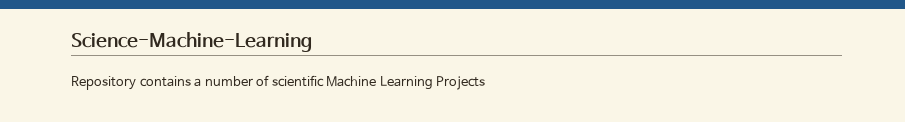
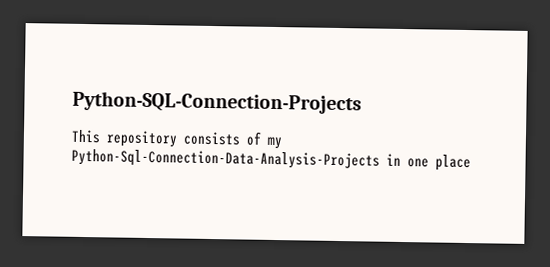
- Science-Machine-Learning
- Repository contains a number of scientific Machine Learning Projects
+ Python-SQL-Connection-Projects
+ This repository consists of my Python-Sql-Connection-Data-Analysis-Projects in one place

